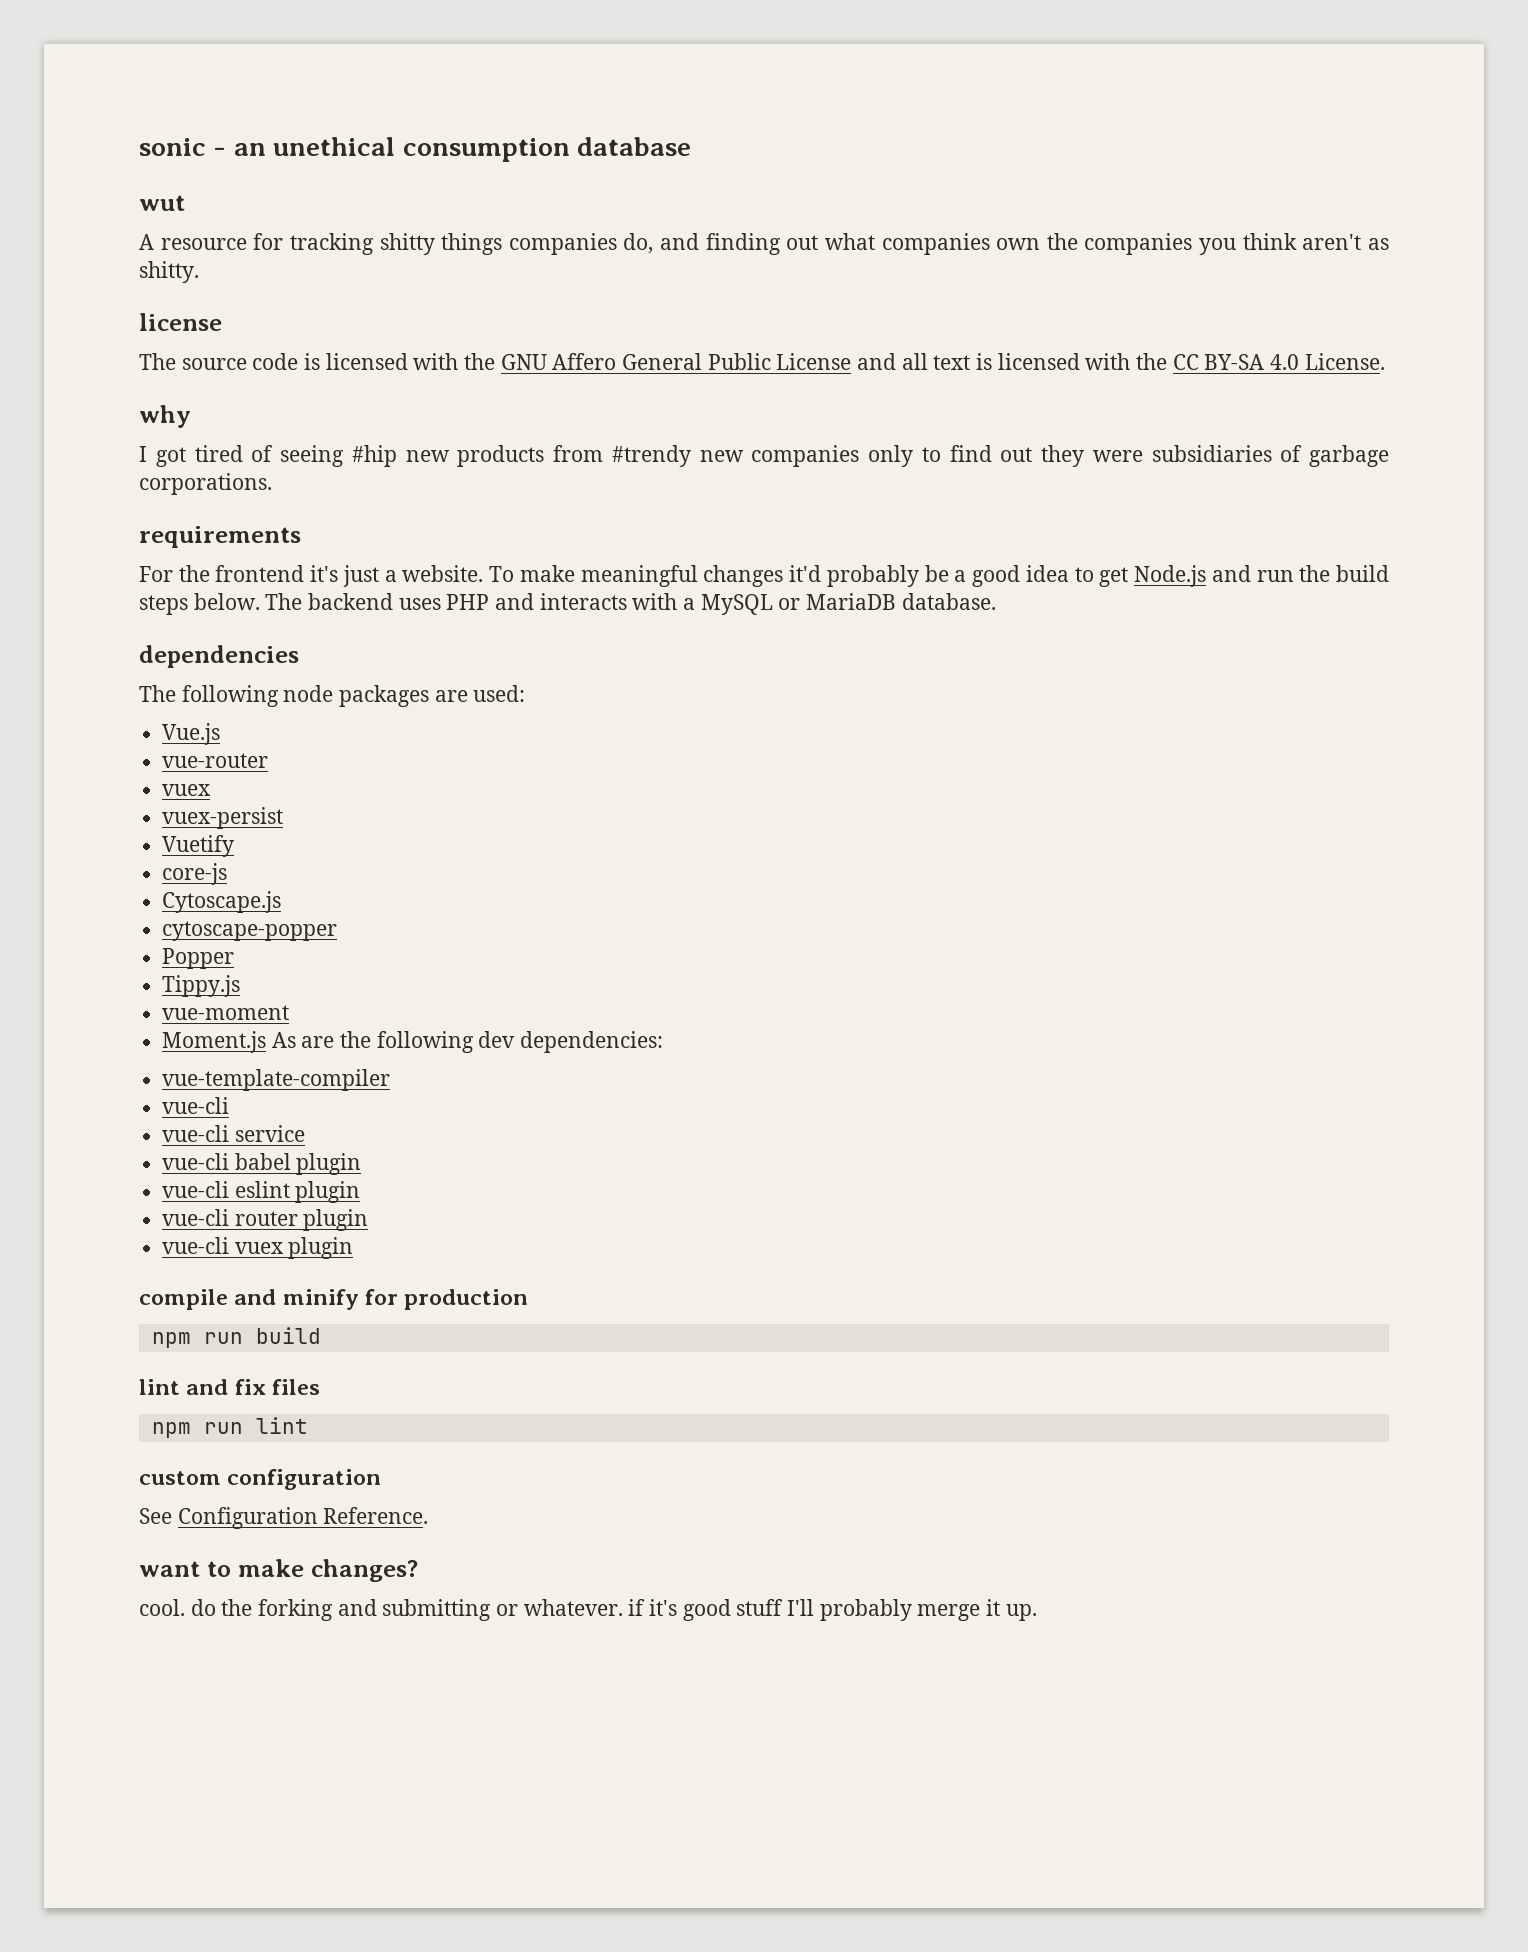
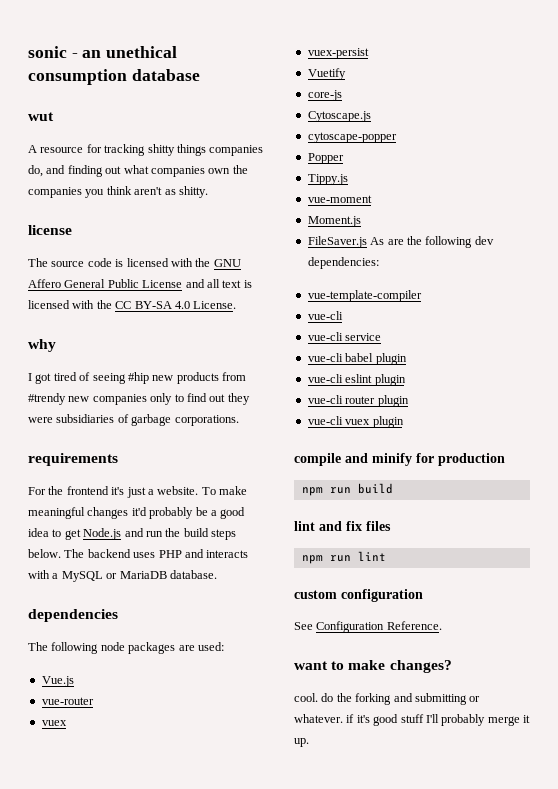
- Moment.js As are the following dev dependencies:
+ Moment.js
+ FileSaver.js As are the following dev dependencies:

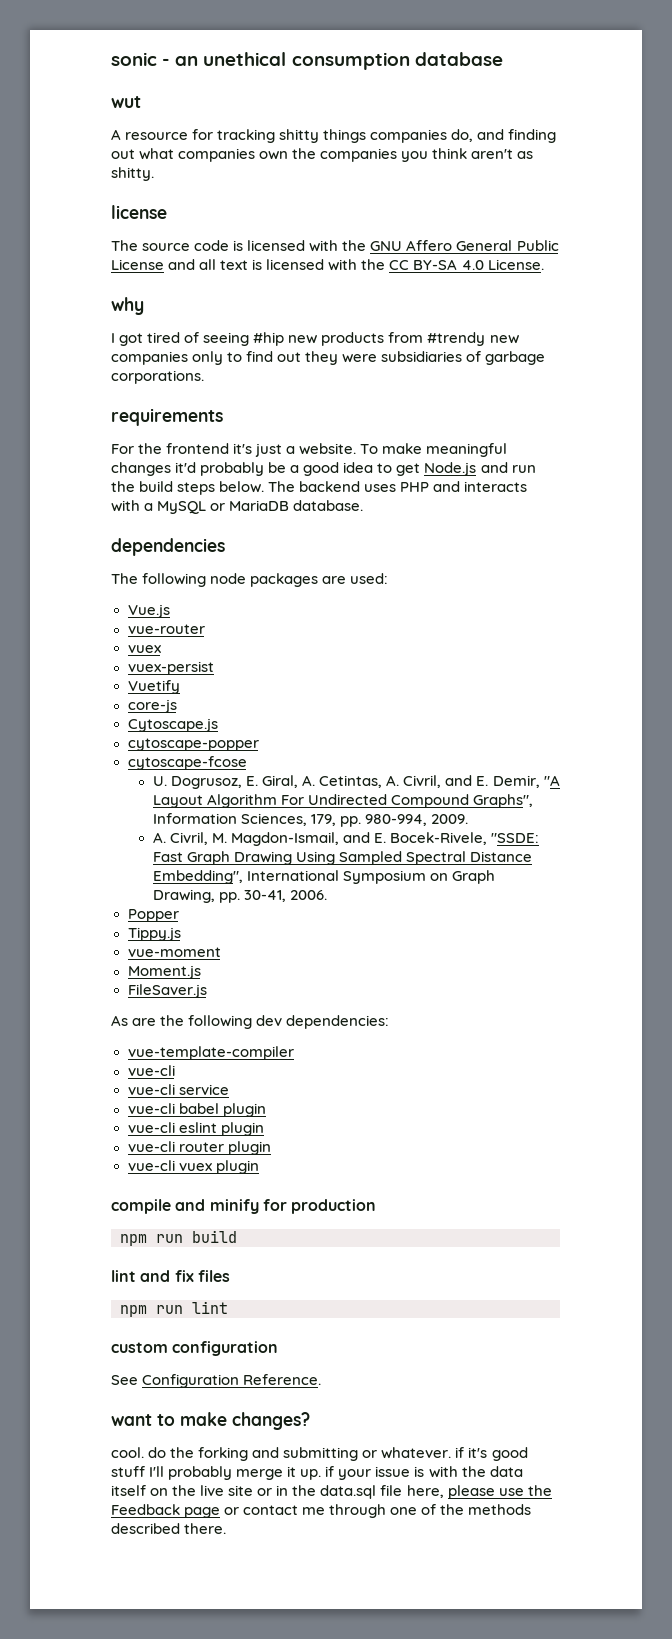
+ cytoscape-fcose
+ U. Dogrusoz, E. Giral, A. Cetintas, A. Civril, and E. Demir, "A Layout Algorithm For Undirected Compound Graphs", Information Sciences, 179, pp. 980-994, 2009.
+ A. Civril, M. Magdon-Ismail, and E. Bocek-Rivele, "SSDE: Fast Graph Drawing Using Sampled Spectral Distance Embedding", International Symposium on Graph Drawing, pp. 30-41, 2006.
- FileSaver.js As are the following dev dependencies:
+ FileSaver.js
+ As are the following dev dependencies:
- cool. do the forking and submitting or whatever. if it's good stuff I'll probably merge it up.
+ cool. do the forking and submitting or whatever. if it's good stuff I'll probably merge it up. if your issue is with the data itself on the live site or in the data.sql file here, please use the Feedback page or contact me through one of the methods described there.

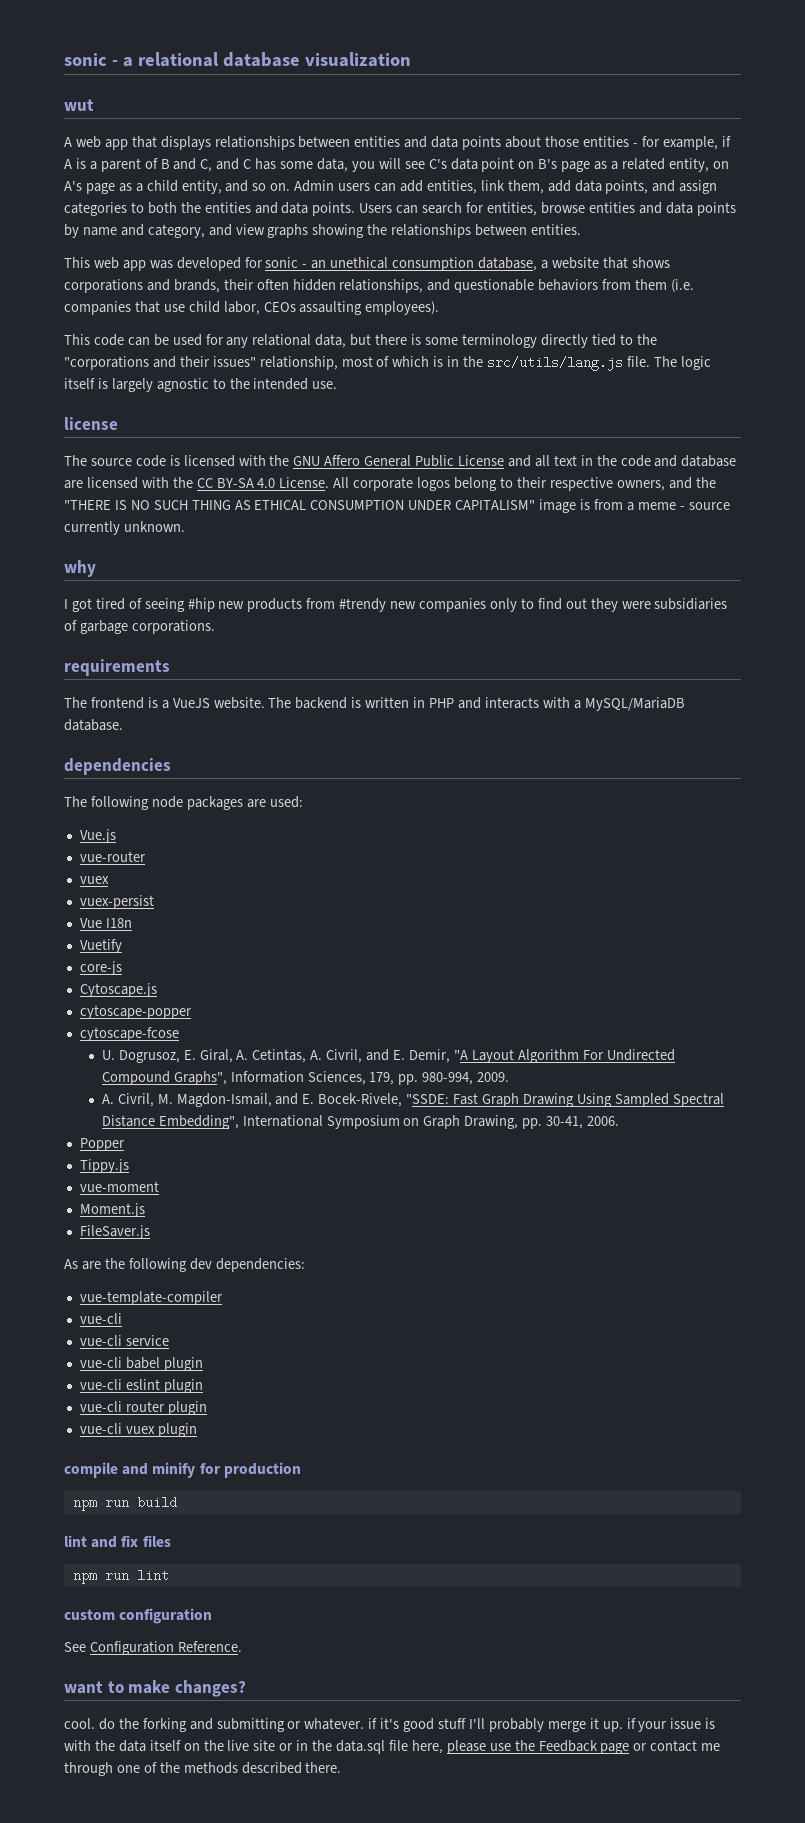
- sonic - an unethical consumption database
+ sonic - a relational database visualization
  wut
- A resource for tracking shitty things companies do, and finding out what companies own the companies you think aren't as shitty.
+ A web app that displays relationships between entities and data points about those entities - for example, if A is a parent of B and C, and C has some data, you will see C's data point on B's page as a related entity, on A's page as a child entity, and so on. Admin users can add entities, link them, add data points, and assign categories to both the entities and data points. Users can search for entities, browse entities and data points by name and category, and view graphs showing the relationships between entities.
+ This web app was developed for sonic - an unethical consumption database, a website that shows corporations and brands, their often hidden relationships, and questionable behaviors from them (i.e. companies that use child labor, CEOs assaulting employees).
+ This code can be used for any relational data, but there is some terminology directly tied to the "corporations and their issues" relationship, most of which is in the src/utils/lang.js file. The logic itself is largely agnostic to the intended use.
- The source code is licensed with the GNU Affero General Public License and all text is licensed with the CC BY-SA 4.0 License.
+ The source code is licensed with the GNU Affero General Public License and all text in the code and database are licensed with the CC BY-SA 4.0 License. All corporate logos belong to their respective owners, and the "THERE IS NO SUCH THING AS ETHICAL CONSUMPTION UNDER CAPITALISM" image is from a meme - source currently unknown.
- For the frontend it's just a website. To make meaningful changes it'd probably be a good idea to get Node.js and run the build steps below. The backend uses PHP and interacts with a MySQL or MariaDB database.
+ The frontend is a VueJS website. The backend is written in PHP and interacts with a MySQL/MariaDB database.
+ Vue I18n

